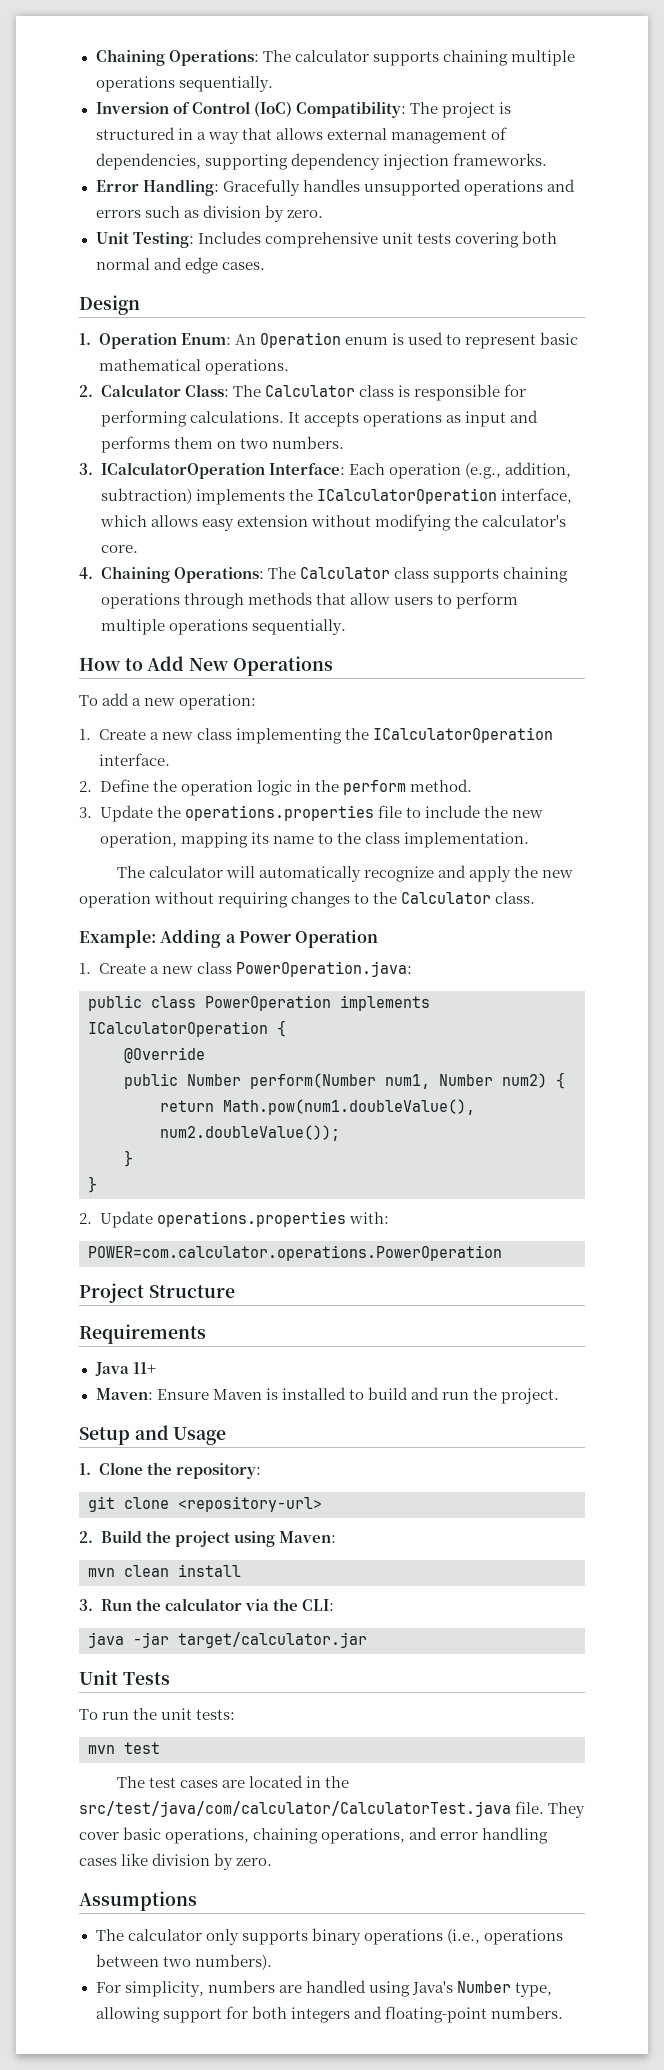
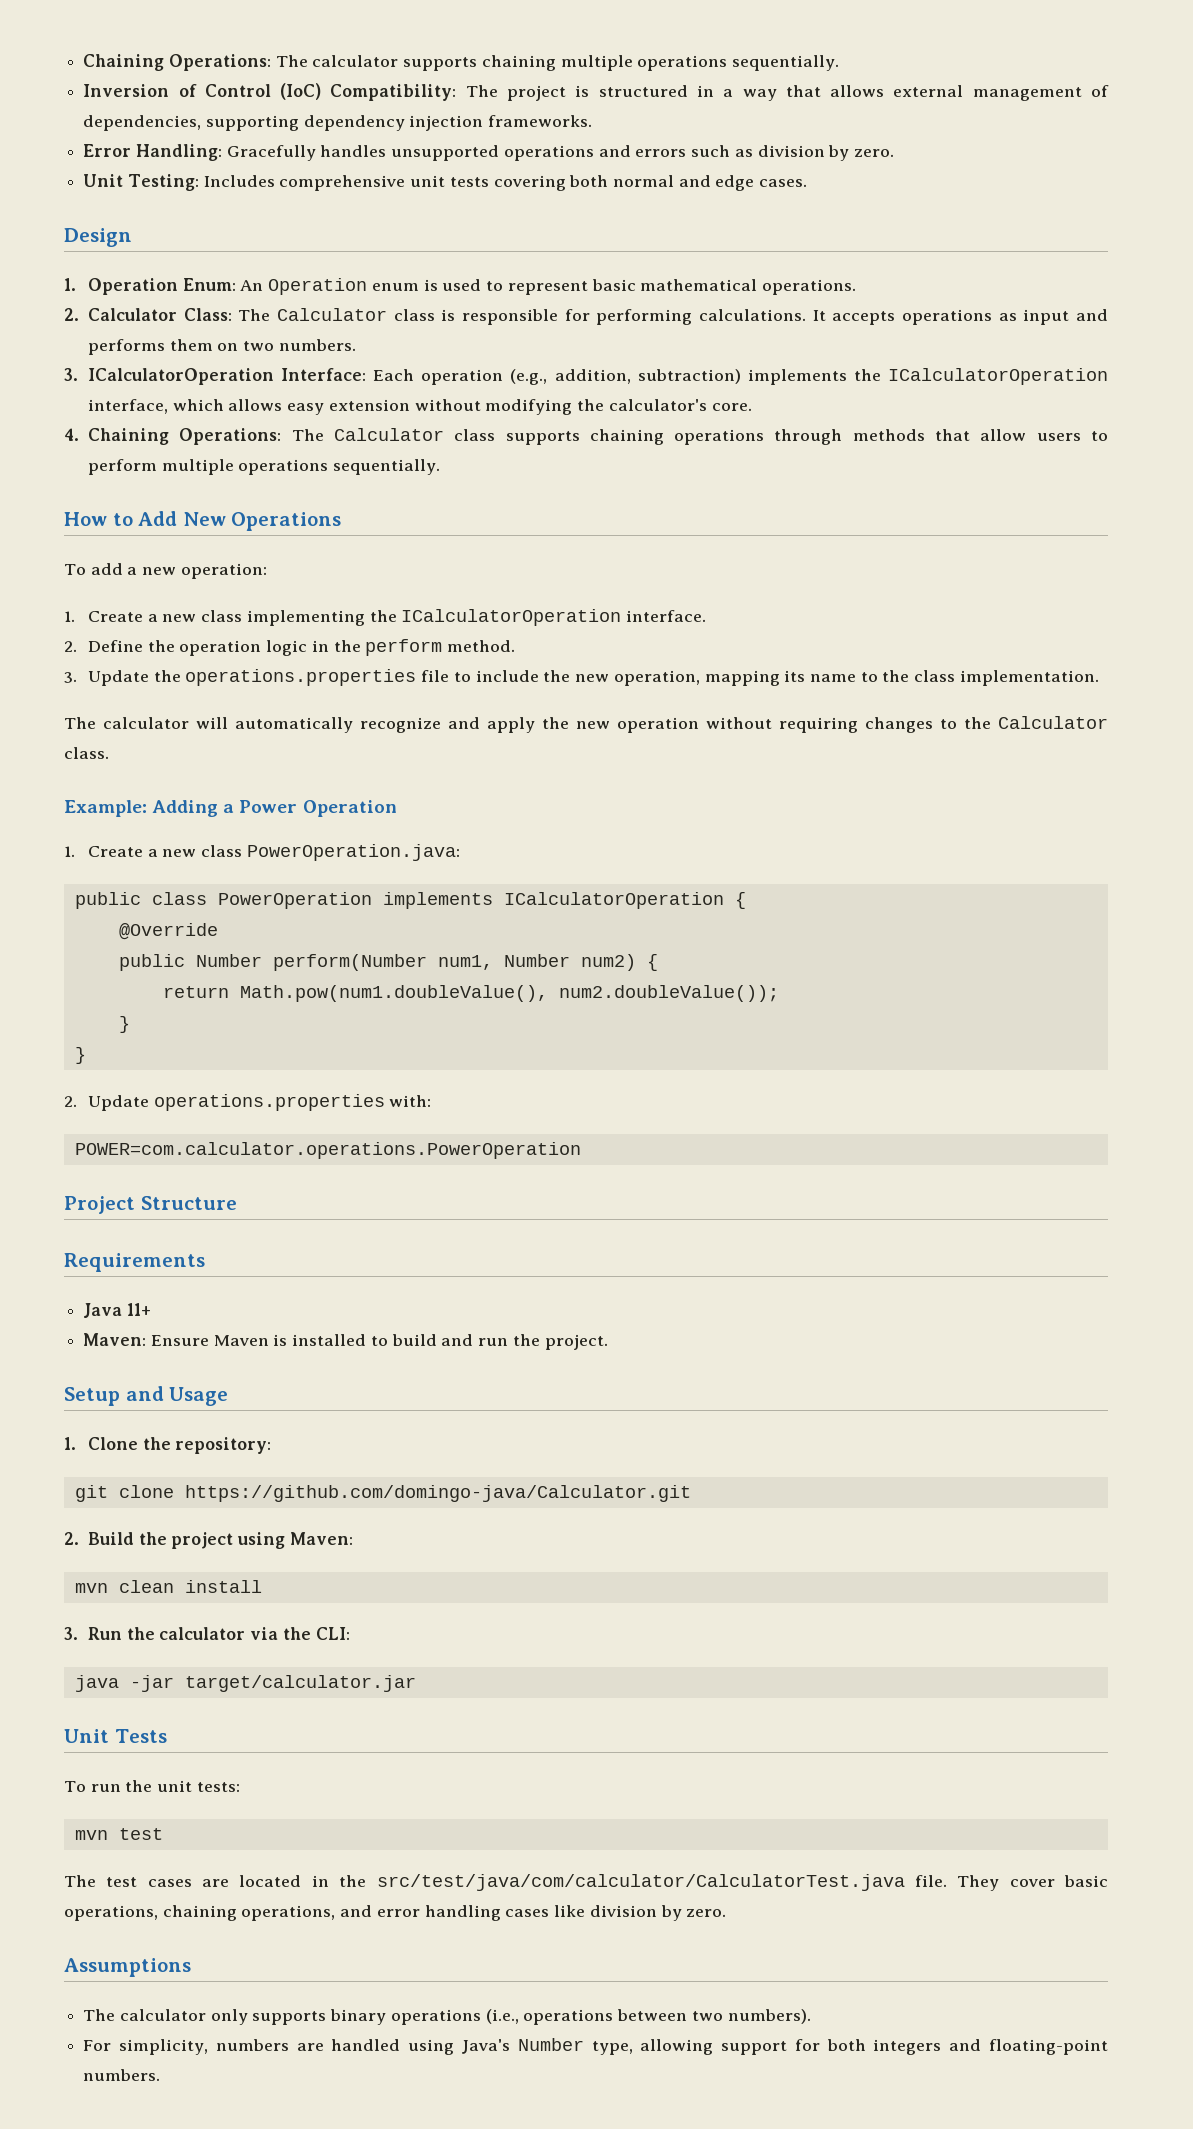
- git clone <repository-url>
+ git clone https://github.com/domingo-java/Calculator.git

